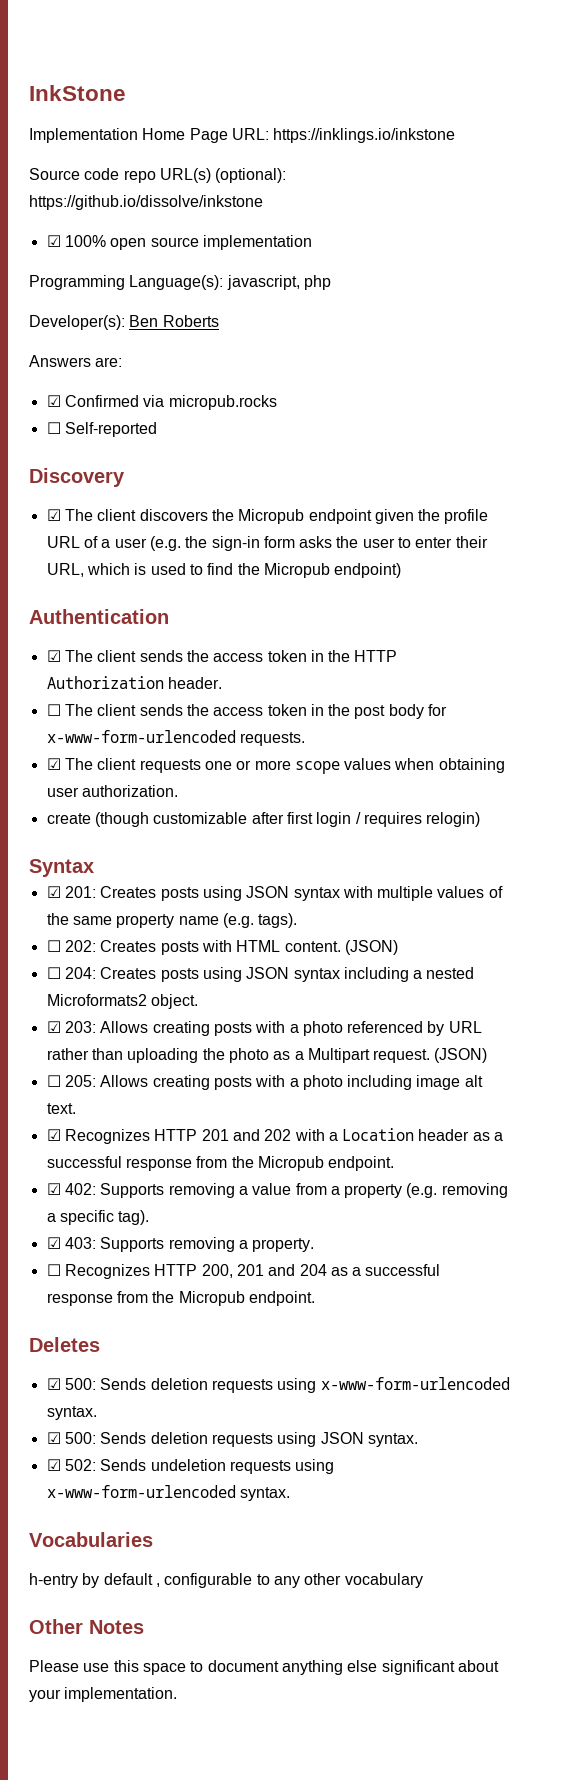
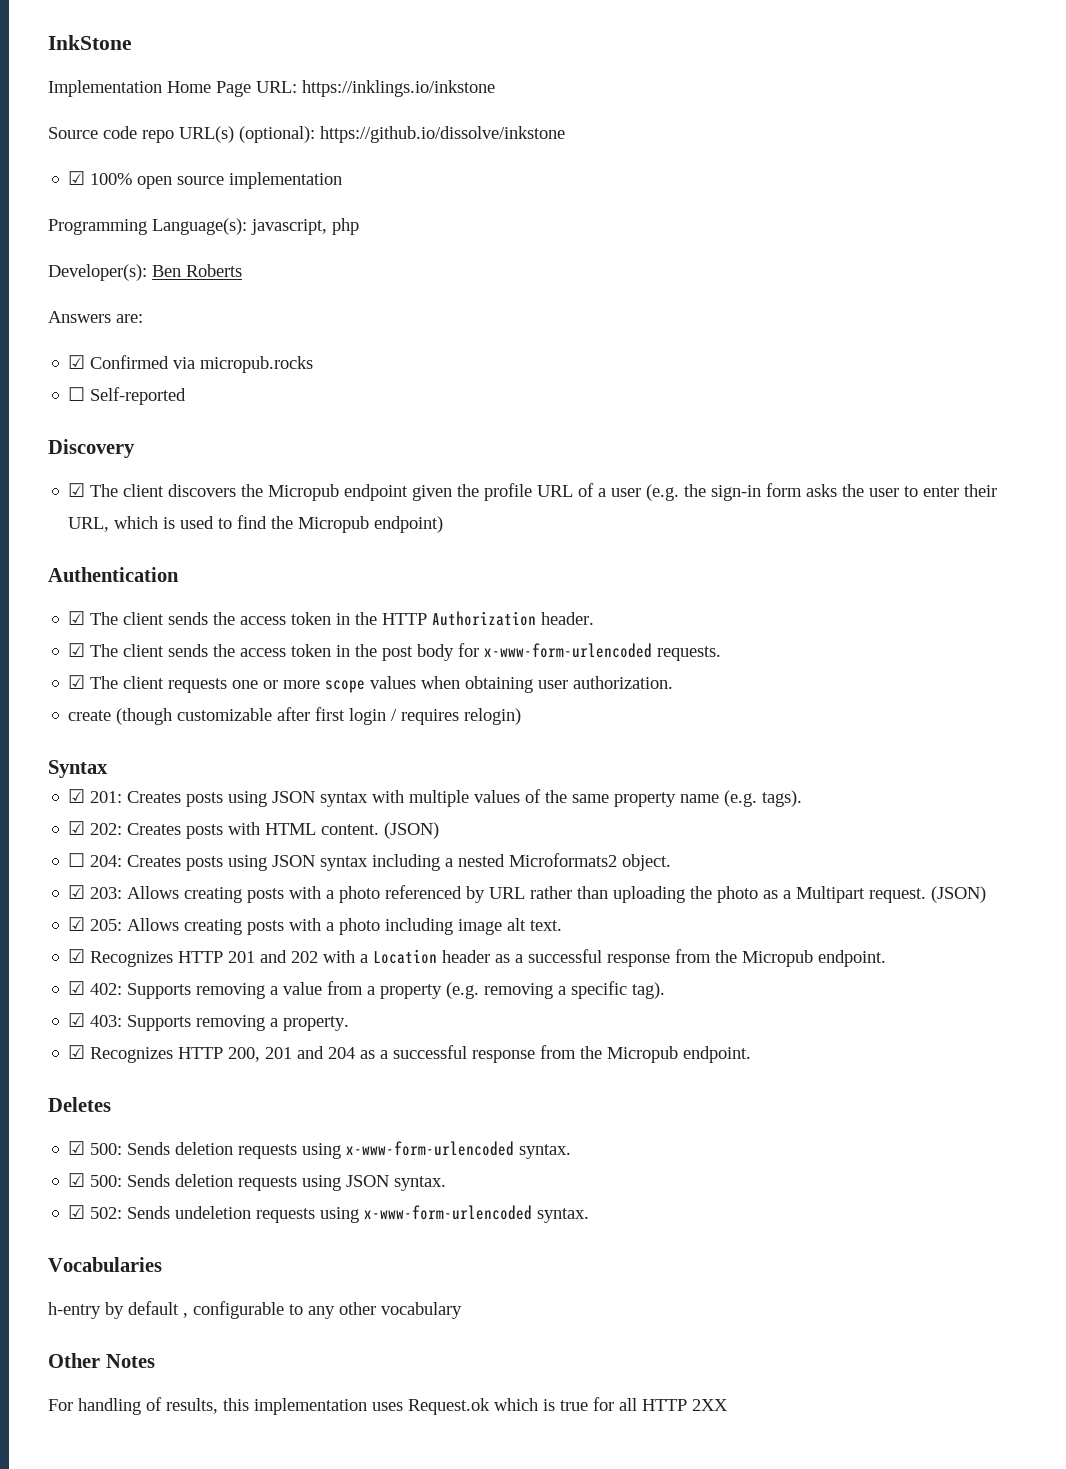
- ☐ The client sends the access token in the post body for x-www-form-urlencoded requests.
+ ☑ The client sends the access token in the post body for x-www-form-urlencoded requests.
- ☐ 202: Creates posts with HTML content.
+ ☑ 202: Creates posts with HTML content.
- ☐ 205: Allows creating posts with a photo including image alt text.
+ ☑ 205: Allows creating posts with a photo including image alt text.
- ☐ Recognizes HTTP 200, 201 and 204 as a successful response from the Micropub endpoint.
+ ☑ Recognizes HTTP 200, 201 and 204 as a successful response from the Micropub endpoint.
- Please use this space to document anything else significant about your implementation.
+ For handling of results, this implementation uses Request.ok which is true for all HTTP 2XX

